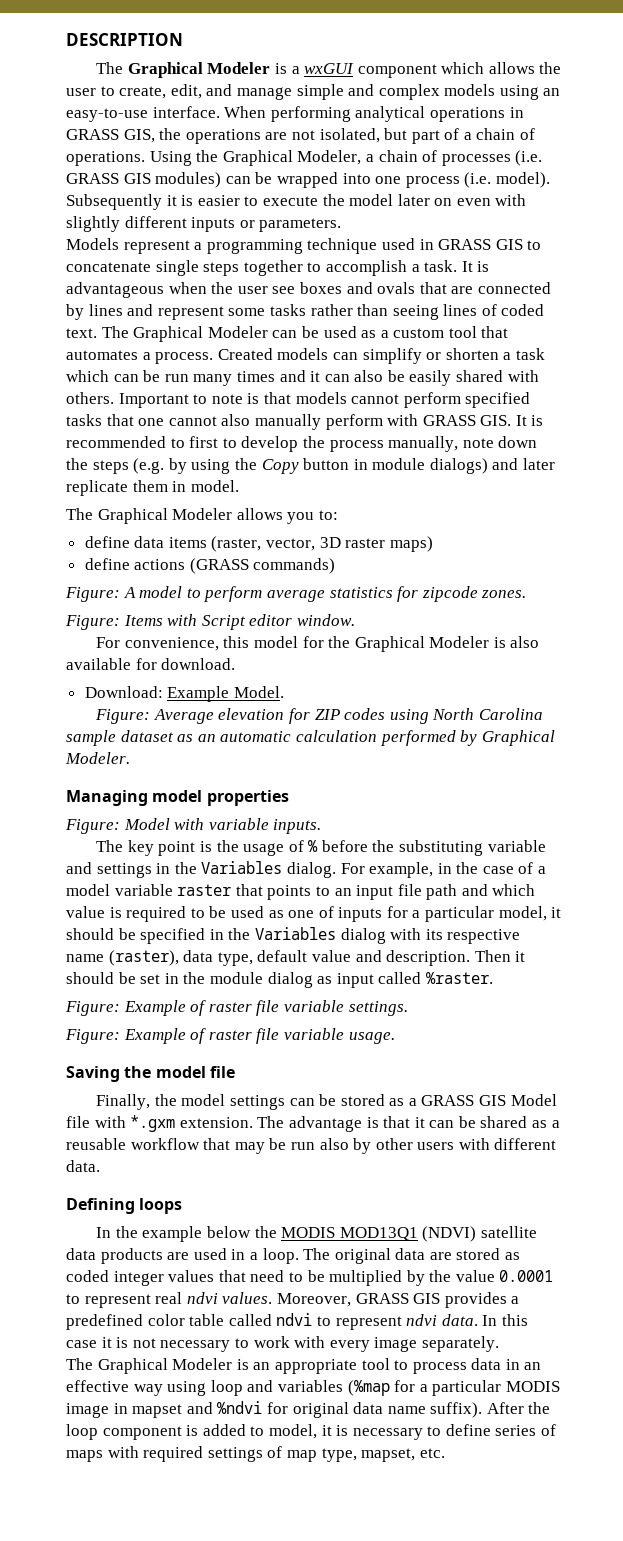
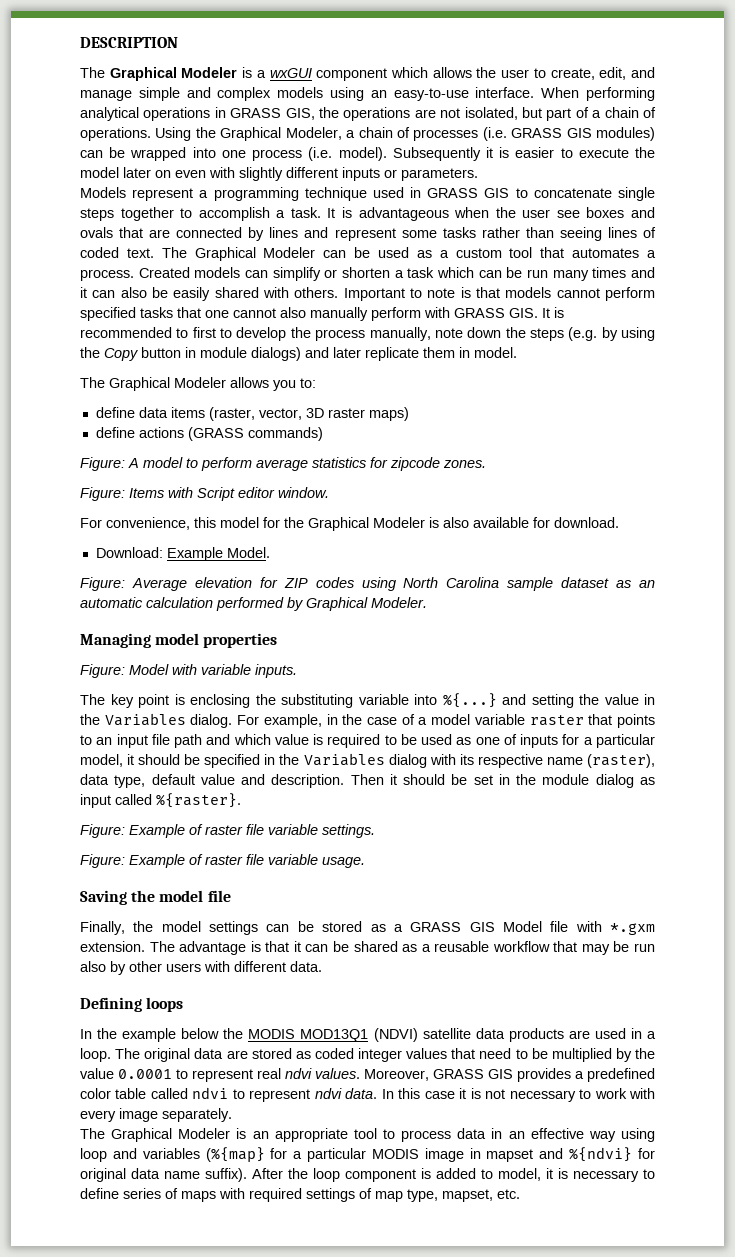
- The key point is the usage of % before the substituting variable and settings in the Variables dialog.
+ The key point is enclosing the substituting variable into %{...} and setting the value in the Variables dialog.
- Then it should be set in the module dialog as input called %raster.
+ Then it should be set in the module dialog as input called %{raster}.
- The Graphical Modeler is an appropriate tool to process data in an effective way using loop and variables (%map for a particular MODIS image in mapset and %ndvi for original data name suffix).
+ The Graphical Modeler is an appropriate tool to process data in an effective way using loop and variables (%{map} for a particular MODIS image in mapset and %{ndvi} for original data name suffix).

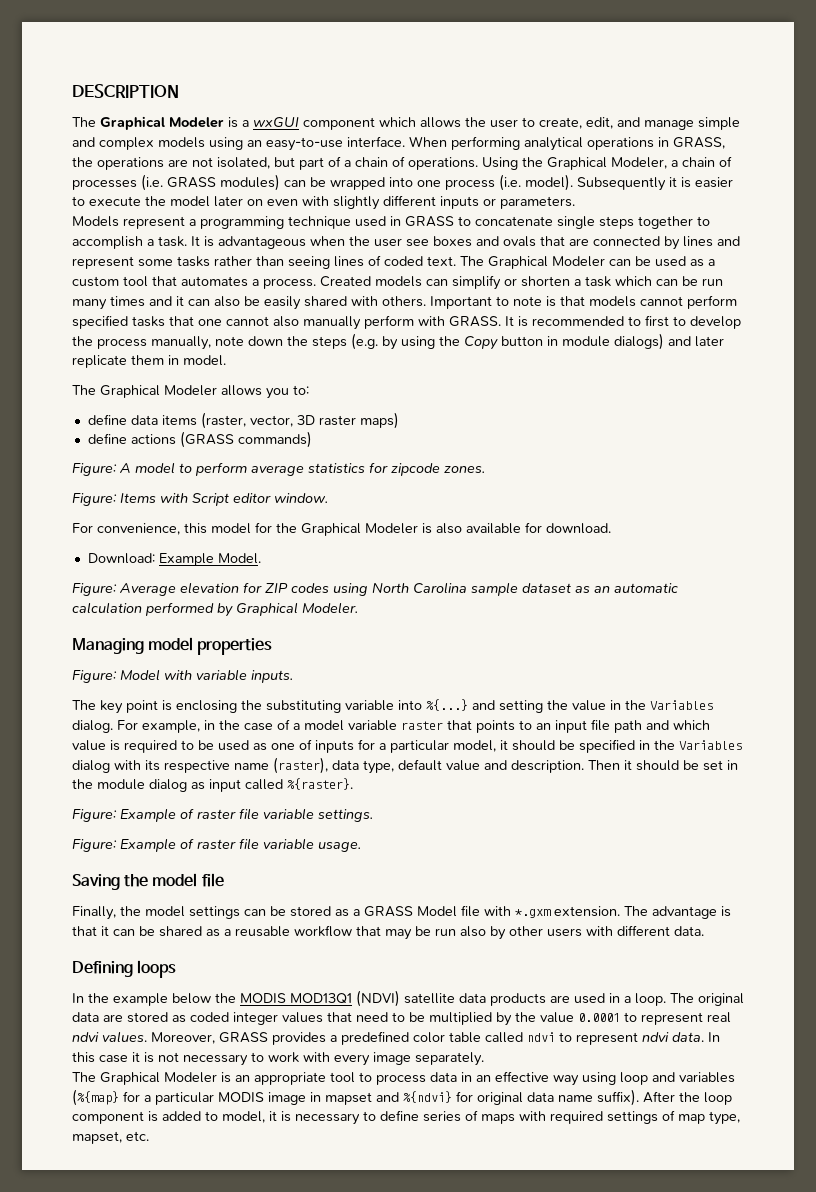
- When performing analytical operations in GRASS GIS, the operations are not isolated, but part of a chain of operations.
+ When performing analytical operations in GRASS, the operations are not isolated, but part of a chain of operations.
- Using the Graphical Modeler, a chain of processes (i.e. GRASS GIS modules) can be wrapped into one process (i.e. model).
+ Using the Graphical Modeler, a chain of processes (i.e. GRASS modules) can be wrapped into one process (i.e. model).
- Models represent a programming technique used in GRASS GIS to concatenate single steps together to accomplish a task.
+ Models represent a programming technique used in GRASS to concatenate single steps together to accomplish a task.
- Important to note is that models cannot perform specified tasks that one cannot also manually perform with GRASS GIS. It is recommended to first to develop the process manually, note down the steps (e.g. by using the Copy button in module dialogs) and later replicate them in model.
+ Important to note is that models cannot perform specified tasks that one cannot also manually perform with GRASS. It is recommended to first to develop the process manually, note down the steps (e.g. by using the Copy button in module dialogs) and later replicate them in model.
- Finally, the model settings can be stored as a GRASS GIS Model file with *.gxm extension.
+ Finally, the model settings can be stored as a GRASS Model file with *.gxm extension.
- Moreover, GRASS GIS provides a predefined color table called ndvi to represent ndvi data.
+ Moreover, GRASS provides a predefined color table called ndvi to represent ndvi data.

